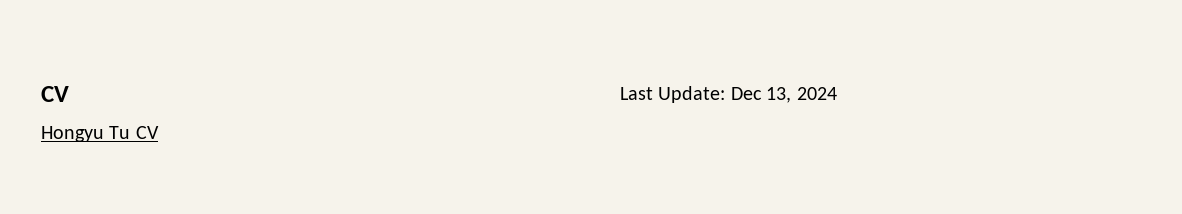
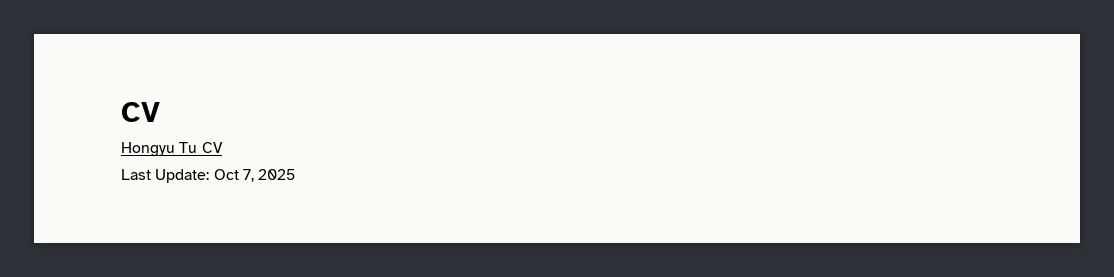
- Last Update: Dec 13, 2024
+ Last Update: Oct 7, 2025

